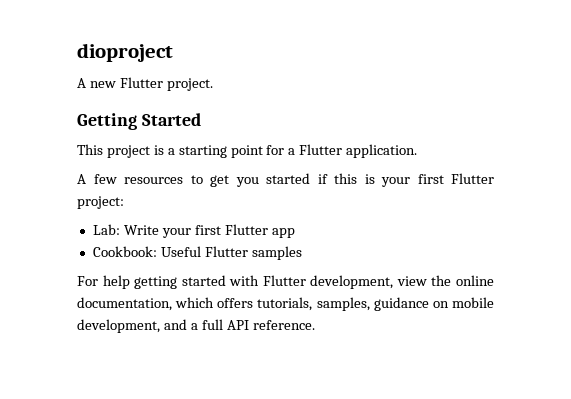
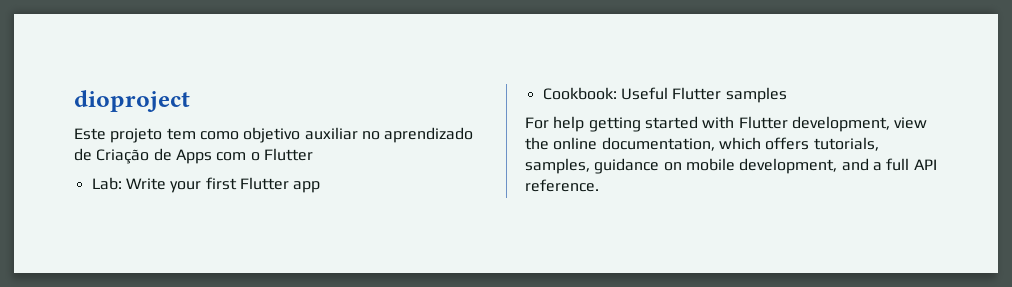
- A new Flutter project.
- Getting Started
- This project is a starting point for a Flutter application.
- A few resources to get you started if this is your first Flutter project:
+ Este projeto tem como objetivo auxiliar no aprendizado de Criação de Apps com o Flutter

